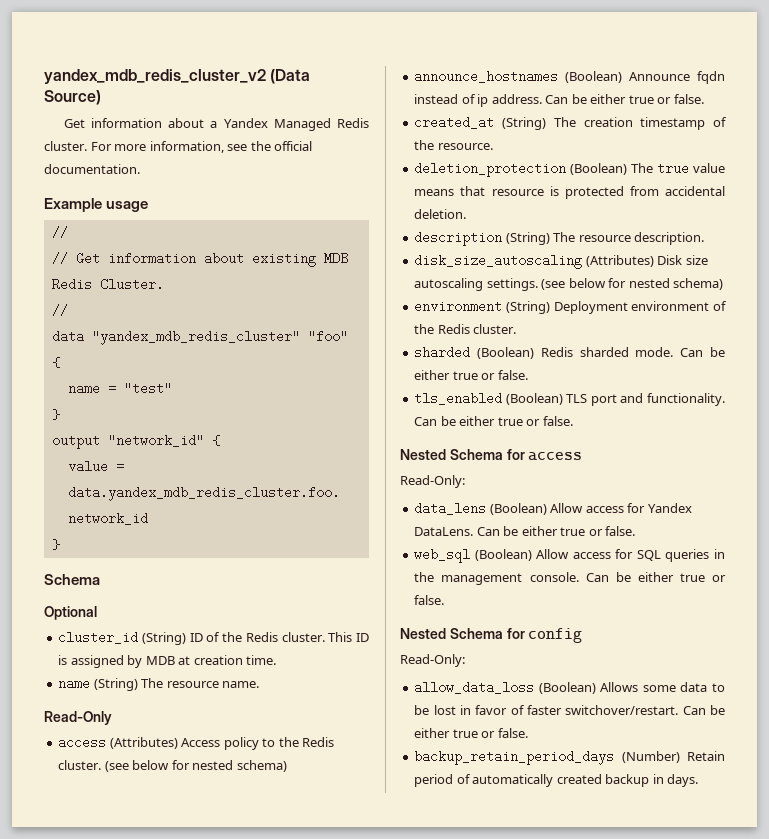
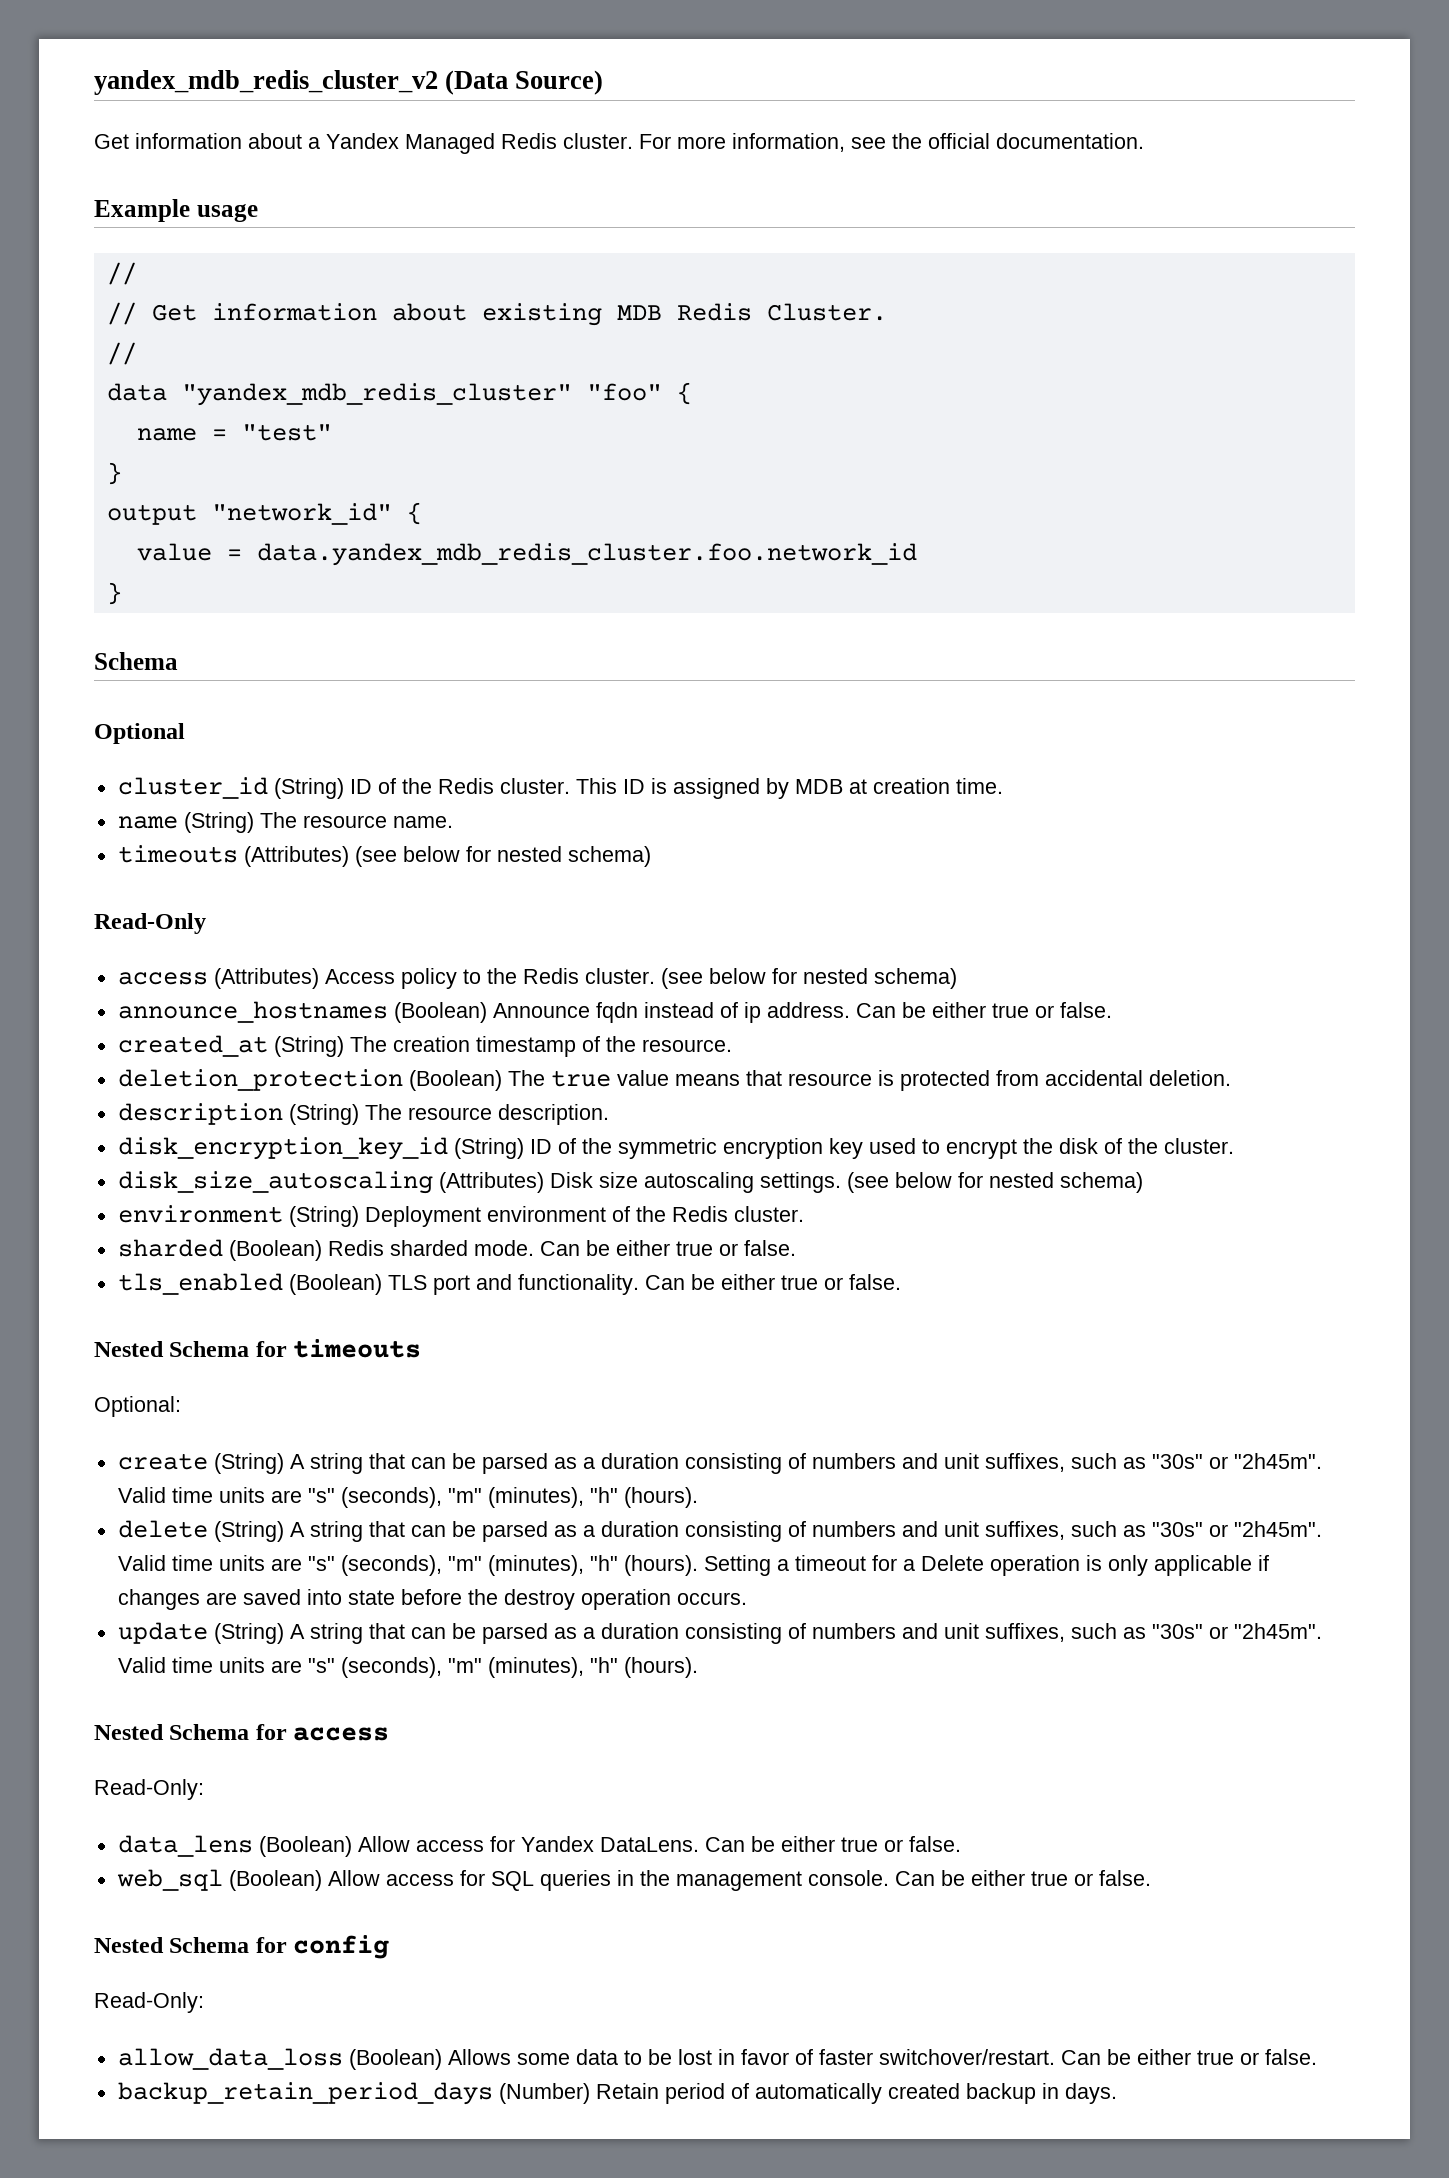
+ timeouts (Attributes) (see below for nested schema)
+ disk_encryption_key_id (String) ID of the symmetric encryption key used to encrypt the disk of the cluster.
+ Nested Schema for timeouts
+ Optional:
+ create (String) A string that can be parsed as a duration consisting of numbers and unit suffixes, such as "30s" or "2h45m". Valid time units are "s" (seconds), "m" (minutes), "h" (hours).
+ delete (String) A string that can be parsed as a duration consisting of numbers and unit suffixes, such as "30s" or "2h45m". Valid time units are "s" (seconds), "m" (minutes), "h" (hours). Setting a timeout for a Delete operation is only applicable if changes are saved into state before the destroy operation occurs.
+ update (String) A string that can be parsed as a duration consisting of numbers and unit suffixes, such as "30s" or "2h45m". Valid time units are "s" (seconds), "m" (minutes), "h" (hours).

